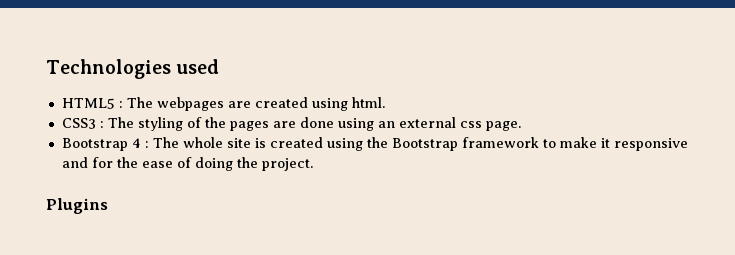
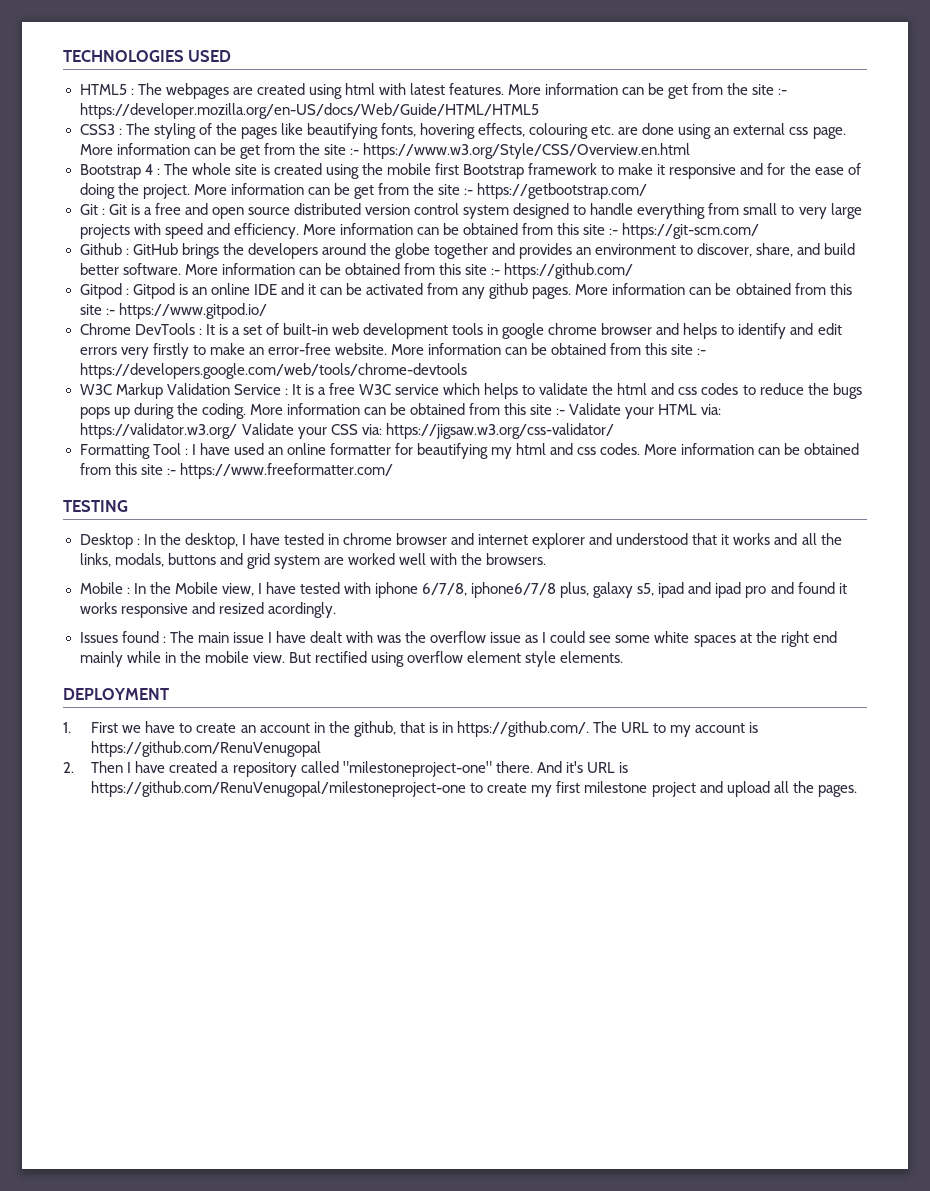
- Technologies used
+ TECHNOLOGIES USED
- HTML5 : The webpages are created using html.
+ HTML5 : The webpages are created using html with latest features. More information can be get from the site :- https://developer.mozilla.org/en-US/docs/Web/Guide/HTML/HTML5
- CSS3 : The styling of the pages are done using an external css page.
+ CSS3 : The styling of the pages like beautifying fonts, hovering effects, colouring etc. are done using an external css page. More information can be get from the site :- https://www.w3.org/Style/CSS/Overview.en.html
- Bootstrap 4 : The whole site is created using the Bootstrap framework to make it responsive and for the ease of doing the project.
- Plugins
+ Bootstrap 4 : The whole site is created using the mobile first Bootstrap framework to make it responsive and for the ease of doing the project. More information can be get from the site :- https://getbootstrap.com/
+ Git : Git is a free and open source distributed version control system designed to handle everything from small to very large projects with speed and efficiency. More information can be obtained from this site :- https://git-scm.com/
+ Github : GitHub brings the developers around the globe together and provides an environment to discover, share, and build better software. More information can be obtained from this site :- https://github.com/
+ Gitpod : Gitpod is an online IDE and it can be activated from any github pages. More information can be obtained from this site :- https://www.gitpod.io/
+ Chrome DevTools : It is a set of built-in web development tools in google chrome browser and helps to identify and edit errors very firstly to make an error-free website. More information can be obtained from this site :- https://developers.google.com/web/tools/chrome-devtools
+ W3C Markup Validation Service : It is a free W3C service which helps to validate the html and css codes to reduce the bugs pops up during the coding. More information can be obtained from this site :- Validate your HTML via: https://validator.w3.org/ Validate your CSS via: https://jigsaw.w3.org/css-validator/
+ Formatting Tool : I have used an online formatter for beautifying my html and css codes. More information can be obtained from this site :- https://www.freeformatter.com/
+ TESTING
+ Desktop : In the desktop, I have tested in chrome browser and internet explorer and understood that it works and all the links, modals, buttons and grid system are worked well with the browsers.
+ Mobile : In the Mobile view, I have tested with iphone 6/7/8, iphone6/7/8 plus, galaxy s5, ipad and ipad pro and found it works responsive and resized acordingly.
+ Issues found : The main issue I have dealt with was the overflow issue as I could see some white spaces at the right end mainly while in the mobile view. But rectified using overflow element style elements.
+ DEPLOYMENT
+ 1. First we have to create an account in the github, that is in https://github.com/. The URL to my account is https://github.com/RenuVenugopal
+ 2. Then I have created a repository called "milestoneproject-one" there. And it's URL is https://github.com/RenuVenugopal/milestoneproject-one to create my first milestone project and upload all the pages.

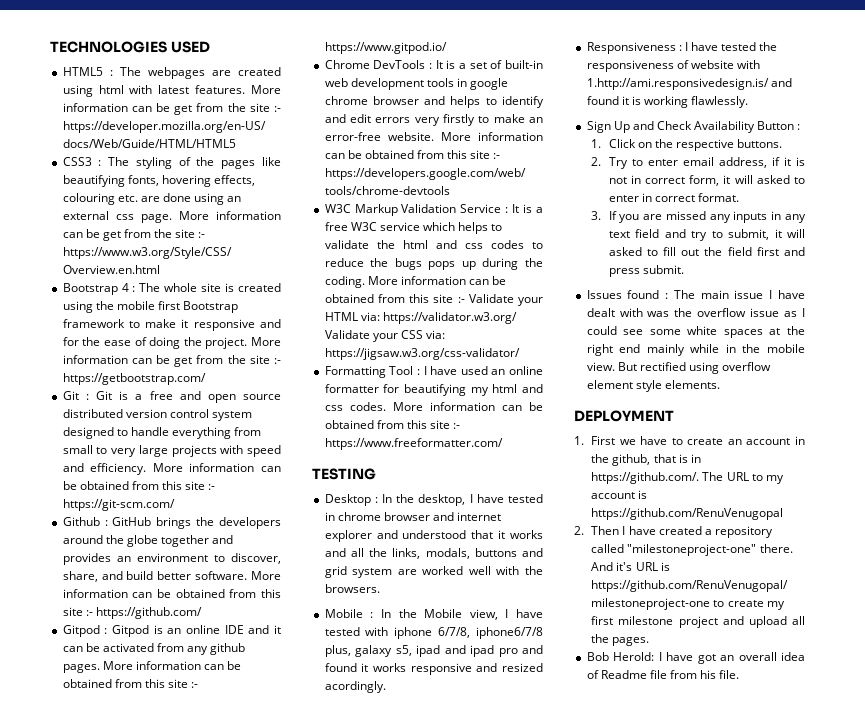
+ Responsiveness : I have tested the responsiveness of website with 1.http://ami.responsivedesign.is/ and found it is working flawlessly.
+ Sign Up and Check Availability Button :
+ 1. Click on the respective buttons.
+ 2. Try to enter email address, if it is not in correct form, it will asked to enter in correct format.
+ 3. If you are missed any inputs in any text field and try to submit, it will asked to fill out the field first and press submit.
+ Bob Herold: I have got an overall idea of Readme file from his file.

